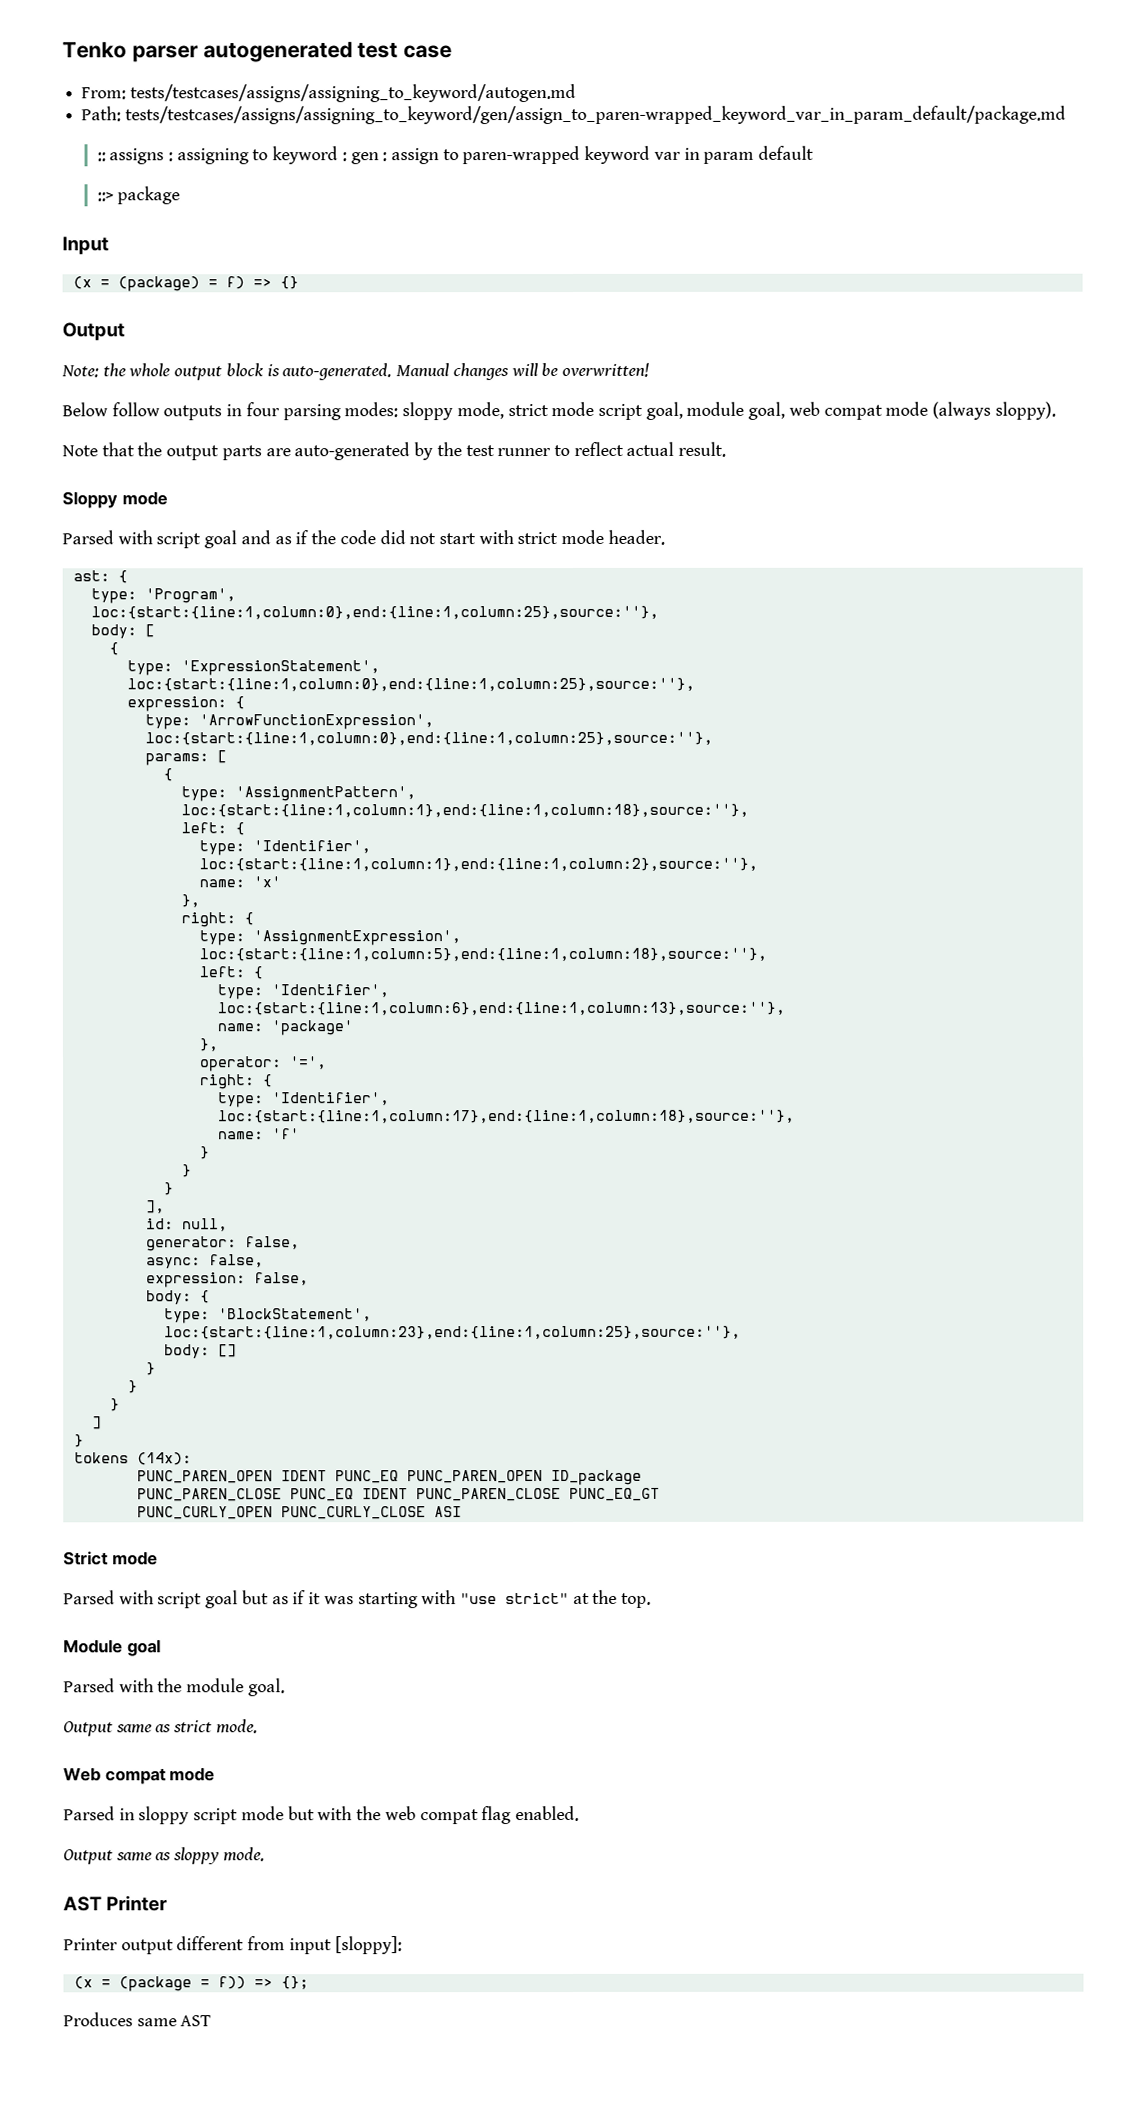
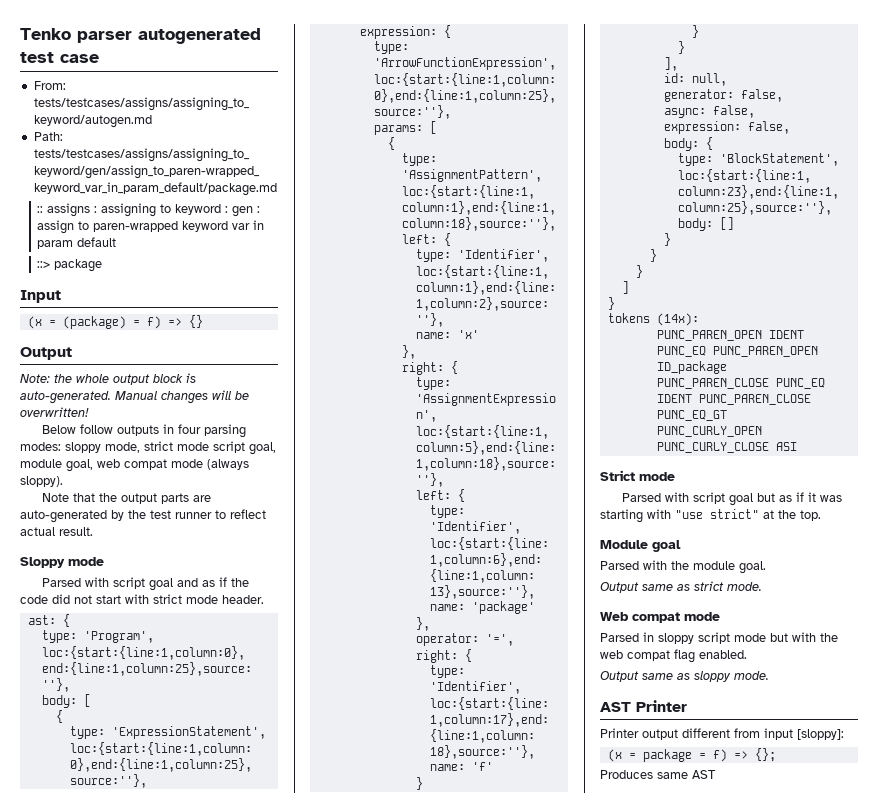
- (x = (package = f)) => {};
+ (x = package = f) => {};

